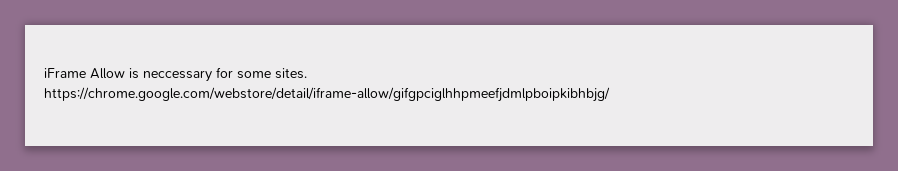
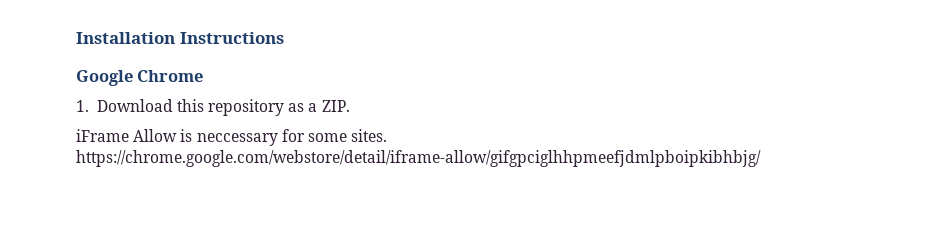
+ Installation Instructions
+ Google Chrome
+ 1. Download this repository as a ZIP.

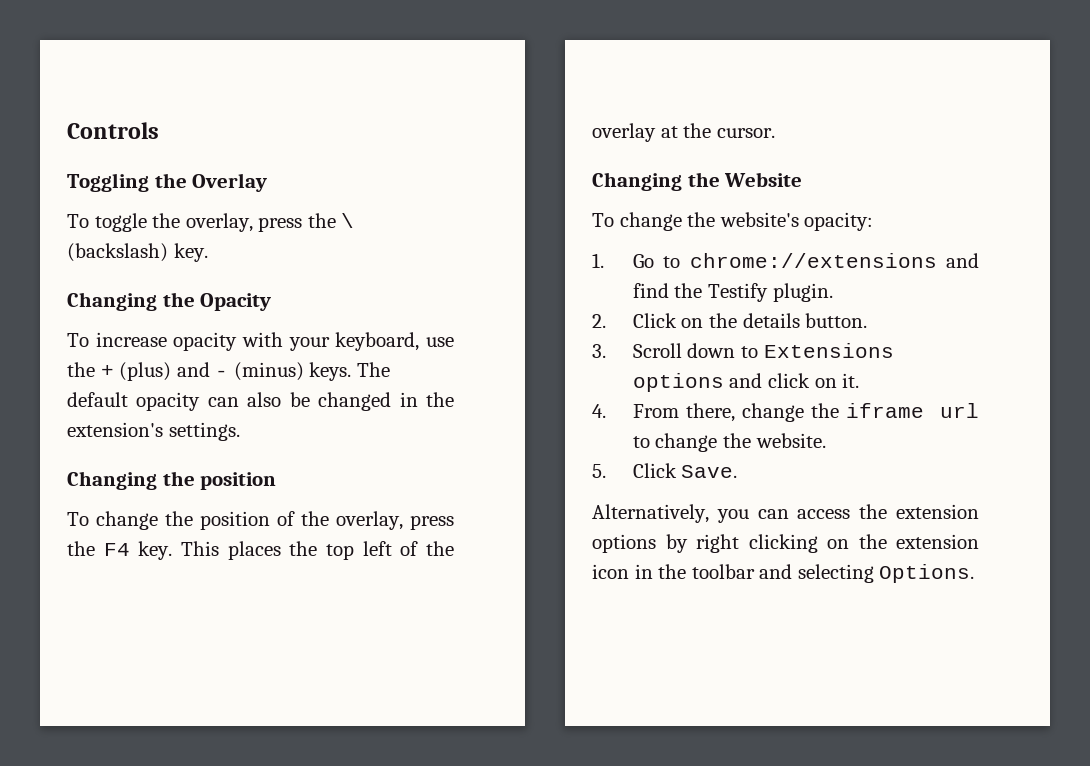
- Installation Instructions
- Google Chrome
- 1. Download this repository as a ZIP.
- iFrame Allow is neccessary for some sites. https://chrome.google.com/webstore/detail/iframe-allow/gifgpciglhhpmeefjdmlpboipkibhbjg/
+ Controls
+ Toggling the Overlay
+ To toggle the overlay, press the \ (backslash) key.
+ Changing the Opacity
+ To increase opacity with your keyboard, use the + (plus) and - (minus) keys. The default opacity can also be changed in the extension's settings.
+ Changing the position
+ To change the position of the overlay, press the F4 key. This places the top left of the overlay at the cursor.
+ Changing the Website
+ To change the website's opacity:
+ 1. Go to chrome://extensions and find the Testify plugin.
+ 2. Click on the details button.
+ 3. Scroll down to Extensions options and click on it.
+ 4. From there, change the iframe url to change the website.
+ 5. Click Save.
+ Alternatively, you can access the extension options by right clicking on the extension icon in the toolbar and selecting Options.

